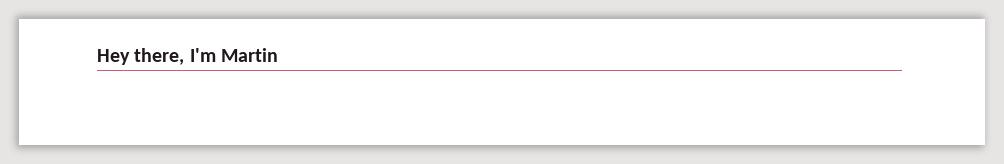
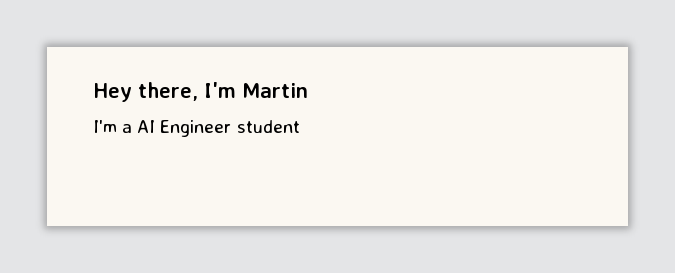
+ I'm a AI Engineer student

